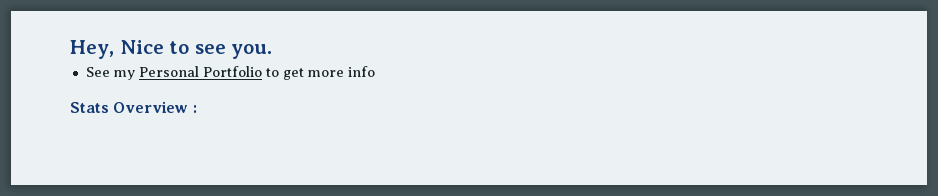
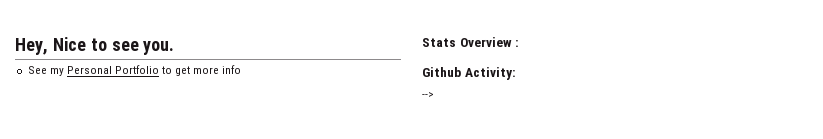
+ Github Activity:
+ -->

